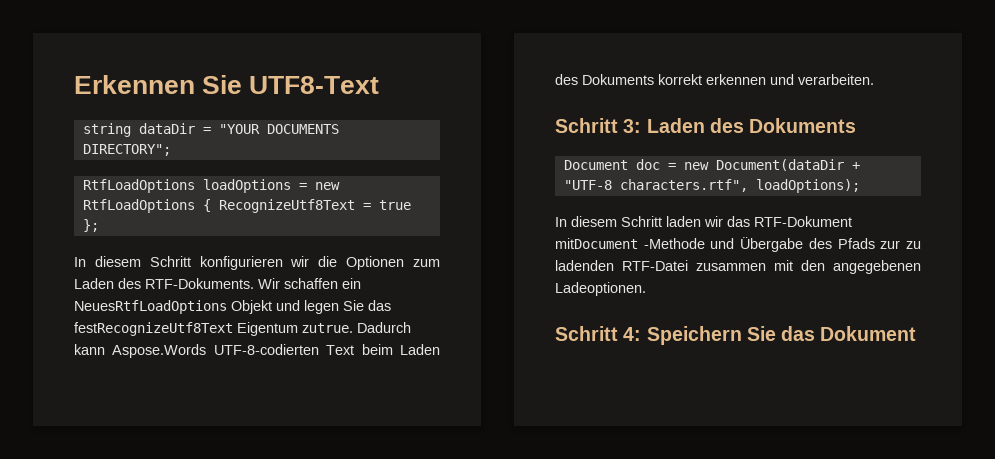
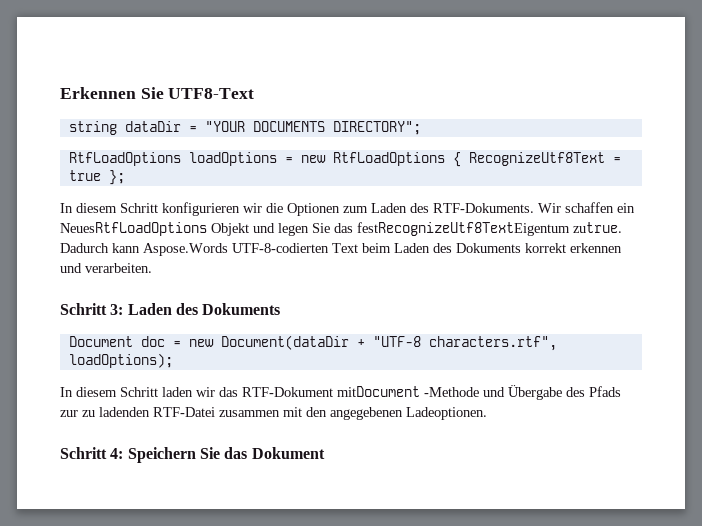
- Wir schaffen ein NeuesRtfLoadOptions Objekt und legen Sie das festRecognizeUtf8Text Eigentum zutrue.
+ Wir schaffen ein NeuesRtfLoadOptions Objekt und legen Sie das festRecognizeUtf8TextEigentum zutrue.

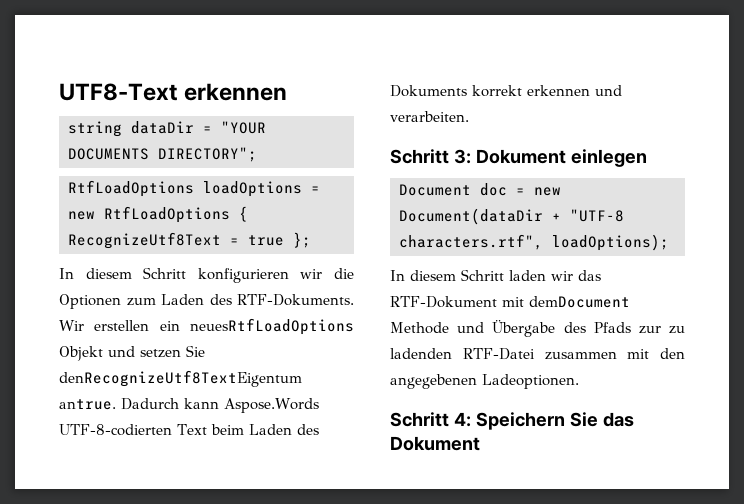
- Erkennen Sie UTF8-Text
+ UTF8-Text erkennen
- Wir schaffen ein NeuesRtfLoadOptions Objekt und legen Sie das festRecognizeUtf8TextEigentum zutrue.
+ Wir erstellen ein neuesRtfLoadOptions Objekt und setzen Sie denRecognizeUtf8TextEigentum antrue.
- Schritt 3: Laden des Dokuments
+ Schritt 3: Dokument einlegen
- In diesem Schritt laden wir das RTF-Dokument mitDocument -Methode und Übergabe des Pfads zur zu ladenden RTF-Datei zusammen mit den angegebenen Ladeoptionen.
+ In diesem Schritt laden wir das RTF-Dokument mit demDocument Methode und Übergabe des Pfads zur zu ladenden RTF-Datei zusammen mit den angegebenen Ladeoptionen.

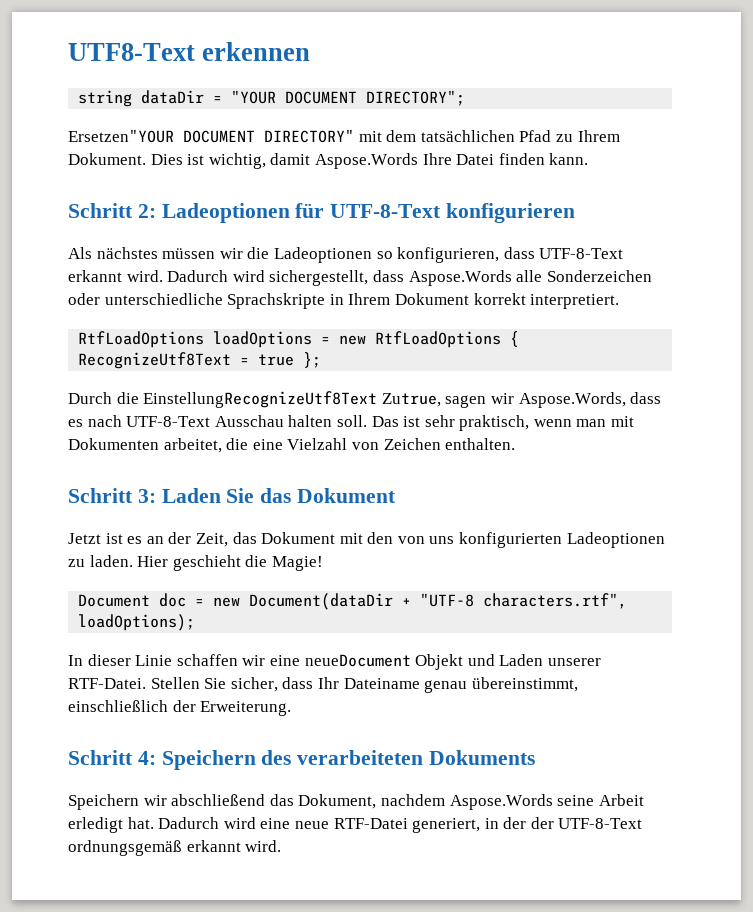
- string dataDir = "YOUR DOCUMENTS DIRECTORY";
+ string dataDir = "YOUR DOCUMENT DIRECTORY";
+ Ersetzen"YOUR DOCUMENT DIRECTORY" mit dem tatsächlichen Pfad zu Ihrem Dokument. Dies ist wichtig, damit Aspose.Words Ihre Datei finden kann.
+ Schritt 2: Ladeoptionen für UTF-8-Text konfigurieren
+ Als nächstes müssen wir die Ladeoptionen so konfigurieren, dass UTF-8-Text erkannt wird. Dadurch wird sichergestellt, dass Aspose.Words alle Sonderzeichen oder unterschiedliche Sprachskripte in Ihrem Dokument korrekt interpretiert.
- In diesem Schritt konfigurieren wir die Optionen zum Laden des RTF-Dokuments. Wir erstellen ein neuesRtfLoadOptions Objekt und setzen Sie denRecognizeUtf8TextEigentum antrue. Dadurch kann Aspose.Words UTF-8-codierten Text beim Laden des Dokuments korrekt erkennen und verarbeiten.
- Schritt 3: Dokument einlegen
+ Durch die EinstellungRecognizeUtf8Text Zutrue, sagen wir Aspose.Words, dass es nach UTF-8-Text Ausschau halten soll. Das ist sehr praktisch, wenn man mit Dokumenten arbeitet, die eine Vielzahl von Zeichen enthalten.
+ Schritt 3: Laden Sie das Dokument
+ Jetzt ist es an der Zeit, das Dokument mit den von uns konfigurierten Ladeoptionen zu laden. Hier geschieht die Magie!
- In diesem Schritt laden wir das RTF-Dokument mit demDocument Methode und Übergabe des Pfads zur zu ladenden RTF-Datei zusammen mit den angegebenen Ladeoptionen.
- Schritt 4: Speichern Sie das Dokument
+ In dieser Linie schaffen wir eine neueDocument Objekt und Laden unserer RTF-Datei. Stellen Sie sicher, dass Ihr Dateiname genau übereinstimmt, einschließlich der Erweiterung.
+ Schritt 4: Speichern des verarbeiteten Dokuments
+ Speichern wir abschließend das Dokument, nachdem Aspose.Words seine Arbeit erledigt hat. Dadurch wird eine neue RTF-Datei generiert, in der der UTF-8-Text ordnungsgemäß erkannt wird.

